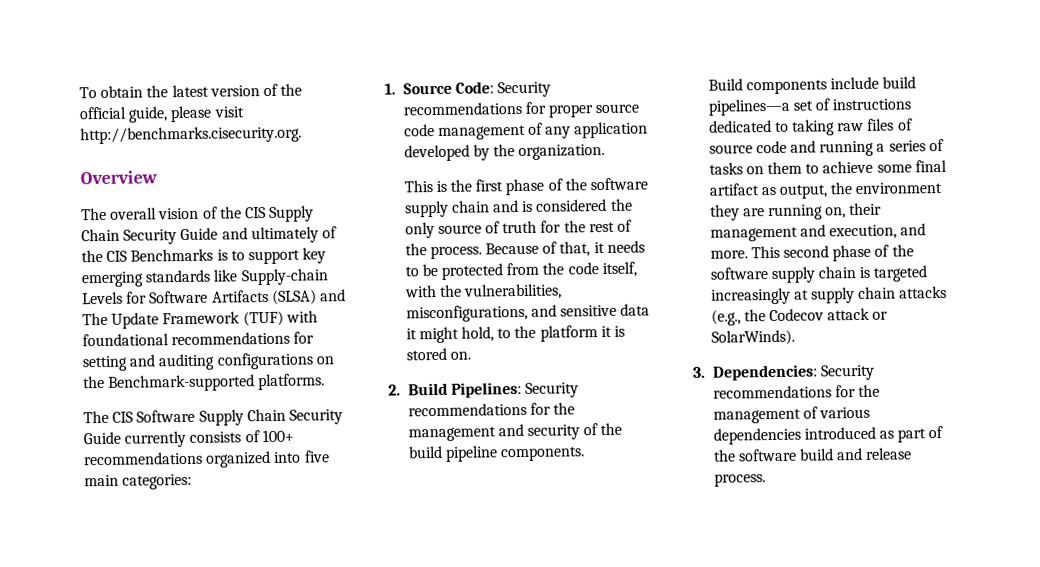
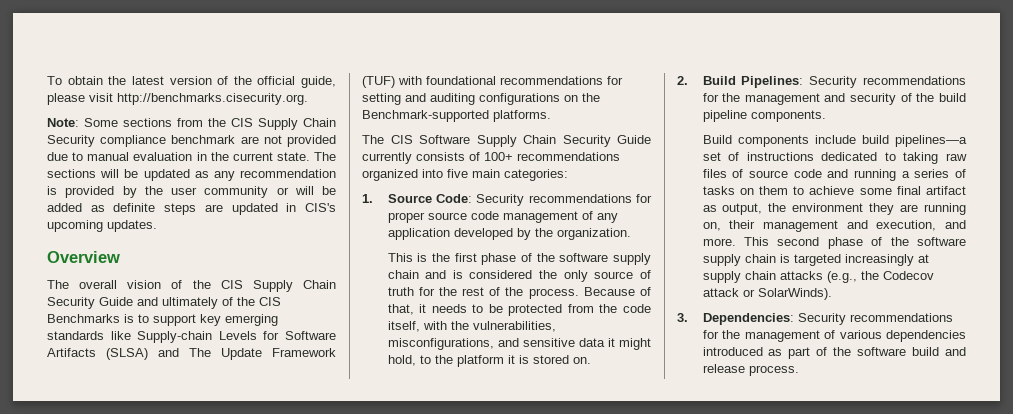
+ Note: Some sections from the CIS Supply Chain Security compliance benchmark are not provided due to manual evaluation in the current state. The sections will be updated as any recommendation is provided by the user community or will be added as definite steps are updated in CIS's upcoming updates.

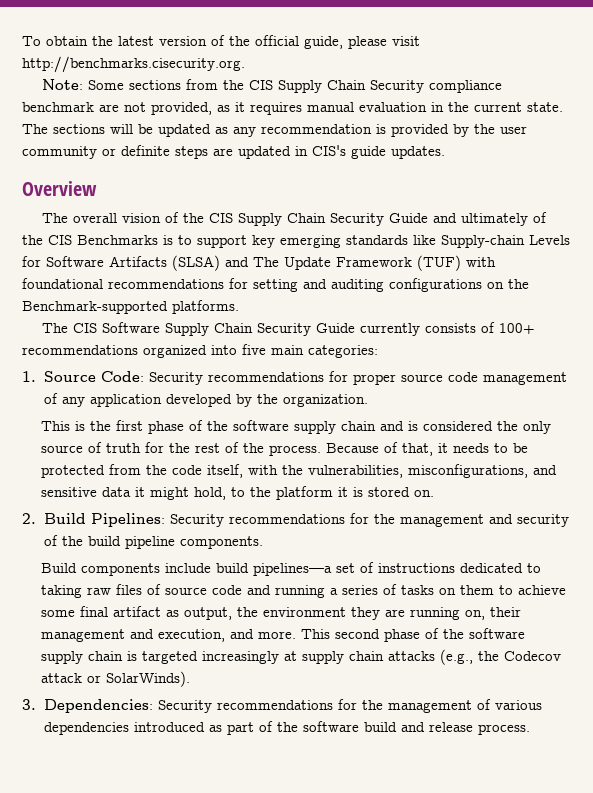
- Note: Some sections from the CIS Supply Chain Security compliance benchmark are not provided due to manual evaluation in the current state.
+ Note: Some sections from the CIS Supply Chain Security compliance benchmark are not provided, as it requires manual evaluation in the current state.
- The sections will be updated as any recommendation is provided by the user community or will be added as definite steps are updated in CIS's upcoming updates.
+ The sections will be updated as any recommendation is provided by the user community or definite steps are updated in CIS's guide updates.

